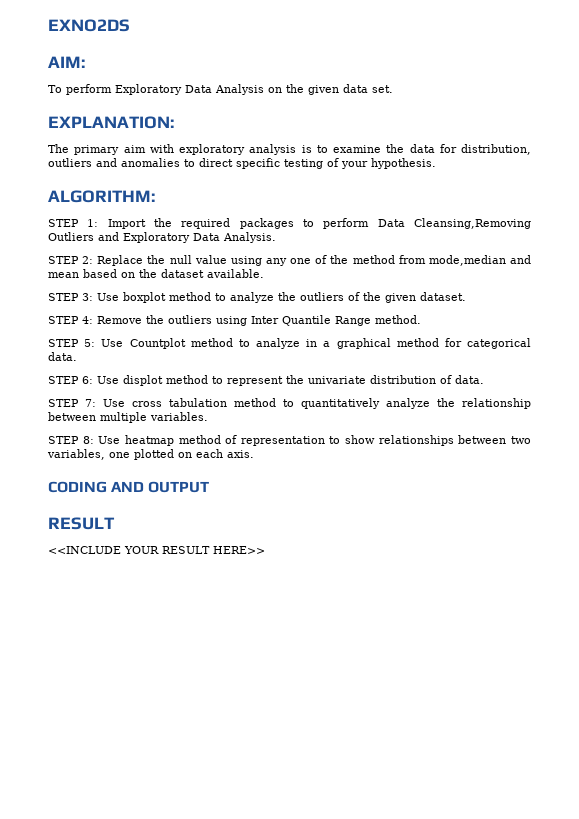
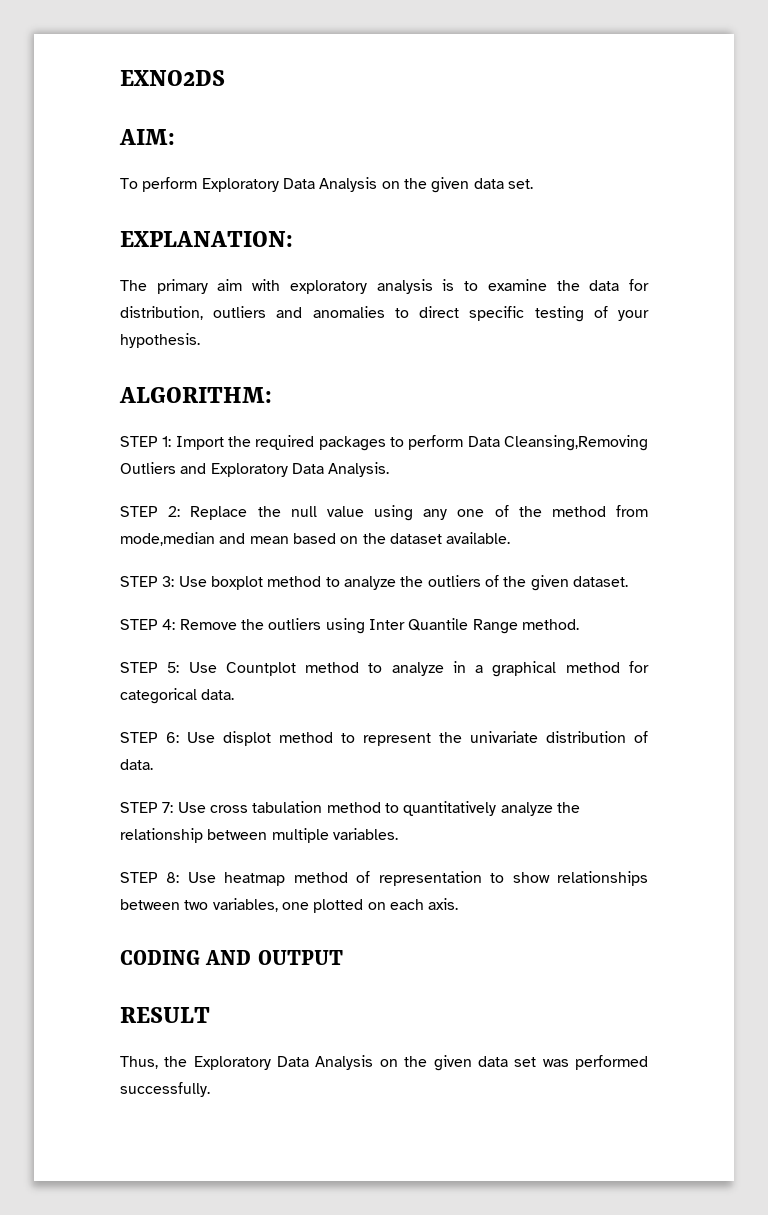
- <<INCLUDE YOUR RESULT HERE>>
+ Thus, the Exploratory Data Analysis on the given data set was performed successfully.

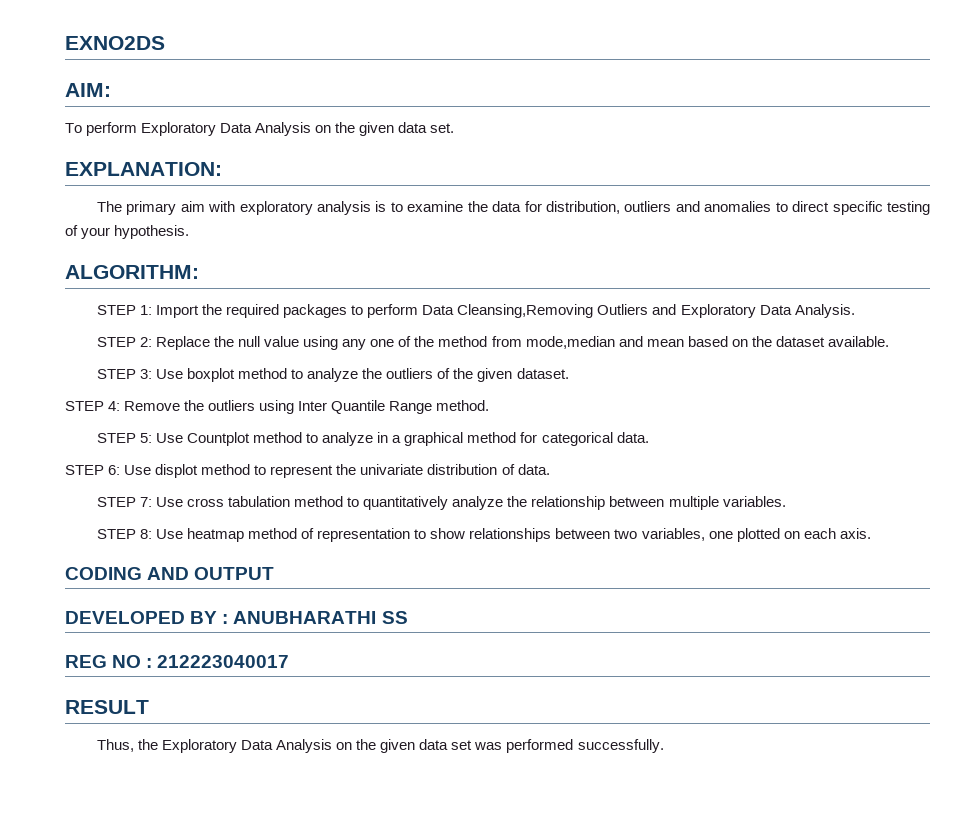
+ DEVELOPED BY : ANUBHARATHI SS
+ REG NO : 212223040017

